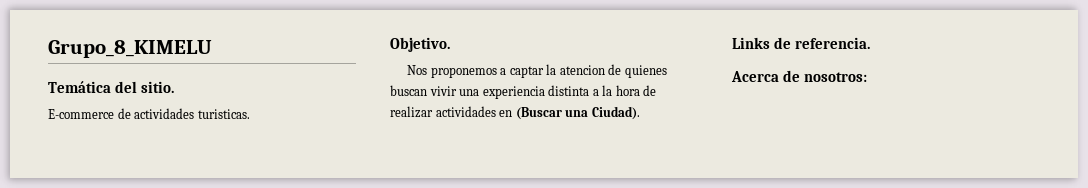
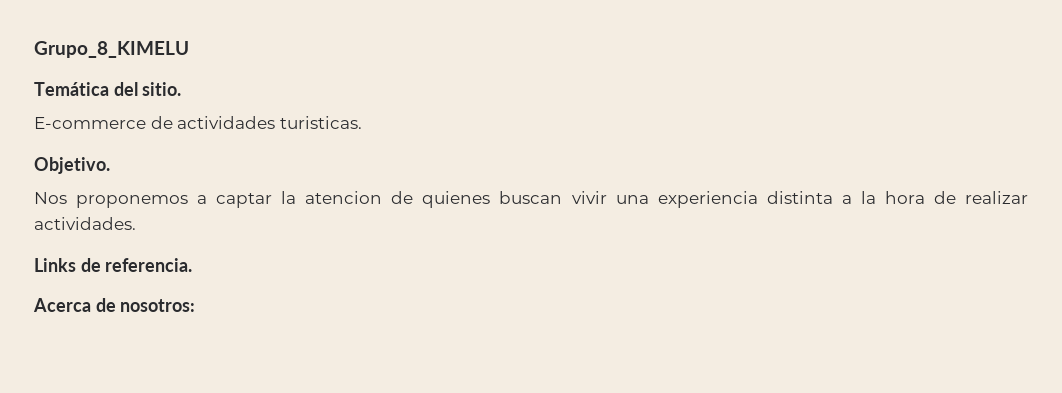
- Nos proponemos a captar la atencion de quienes buscan vivir una experiencia distinta a la hora de realizar actividades en (Buscar una Ciudad).
+ Nos proponemos a captar la atencion de quienes buscan vivir una experiencia distinta a la hora de realizar actividades.

